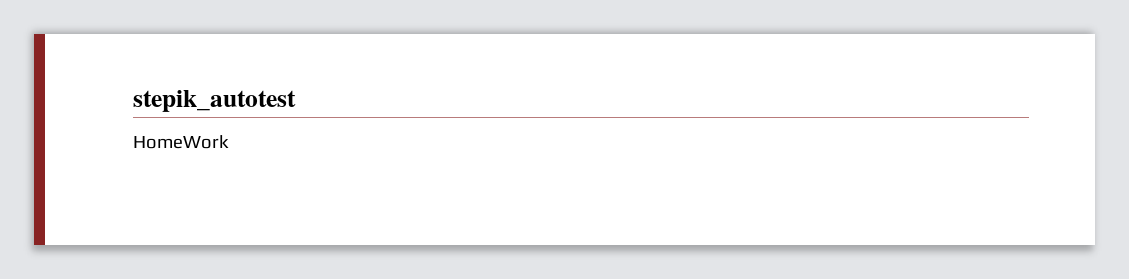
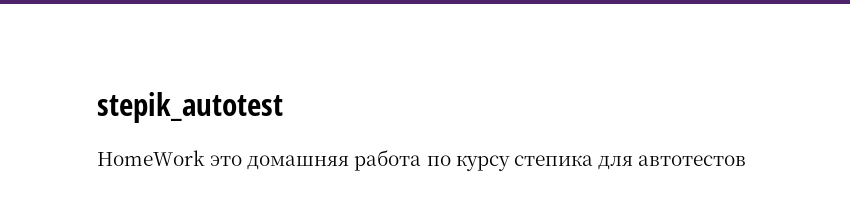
- HomeWork
+ HomeWork это домашняя работа по курсу степика для автотестов

